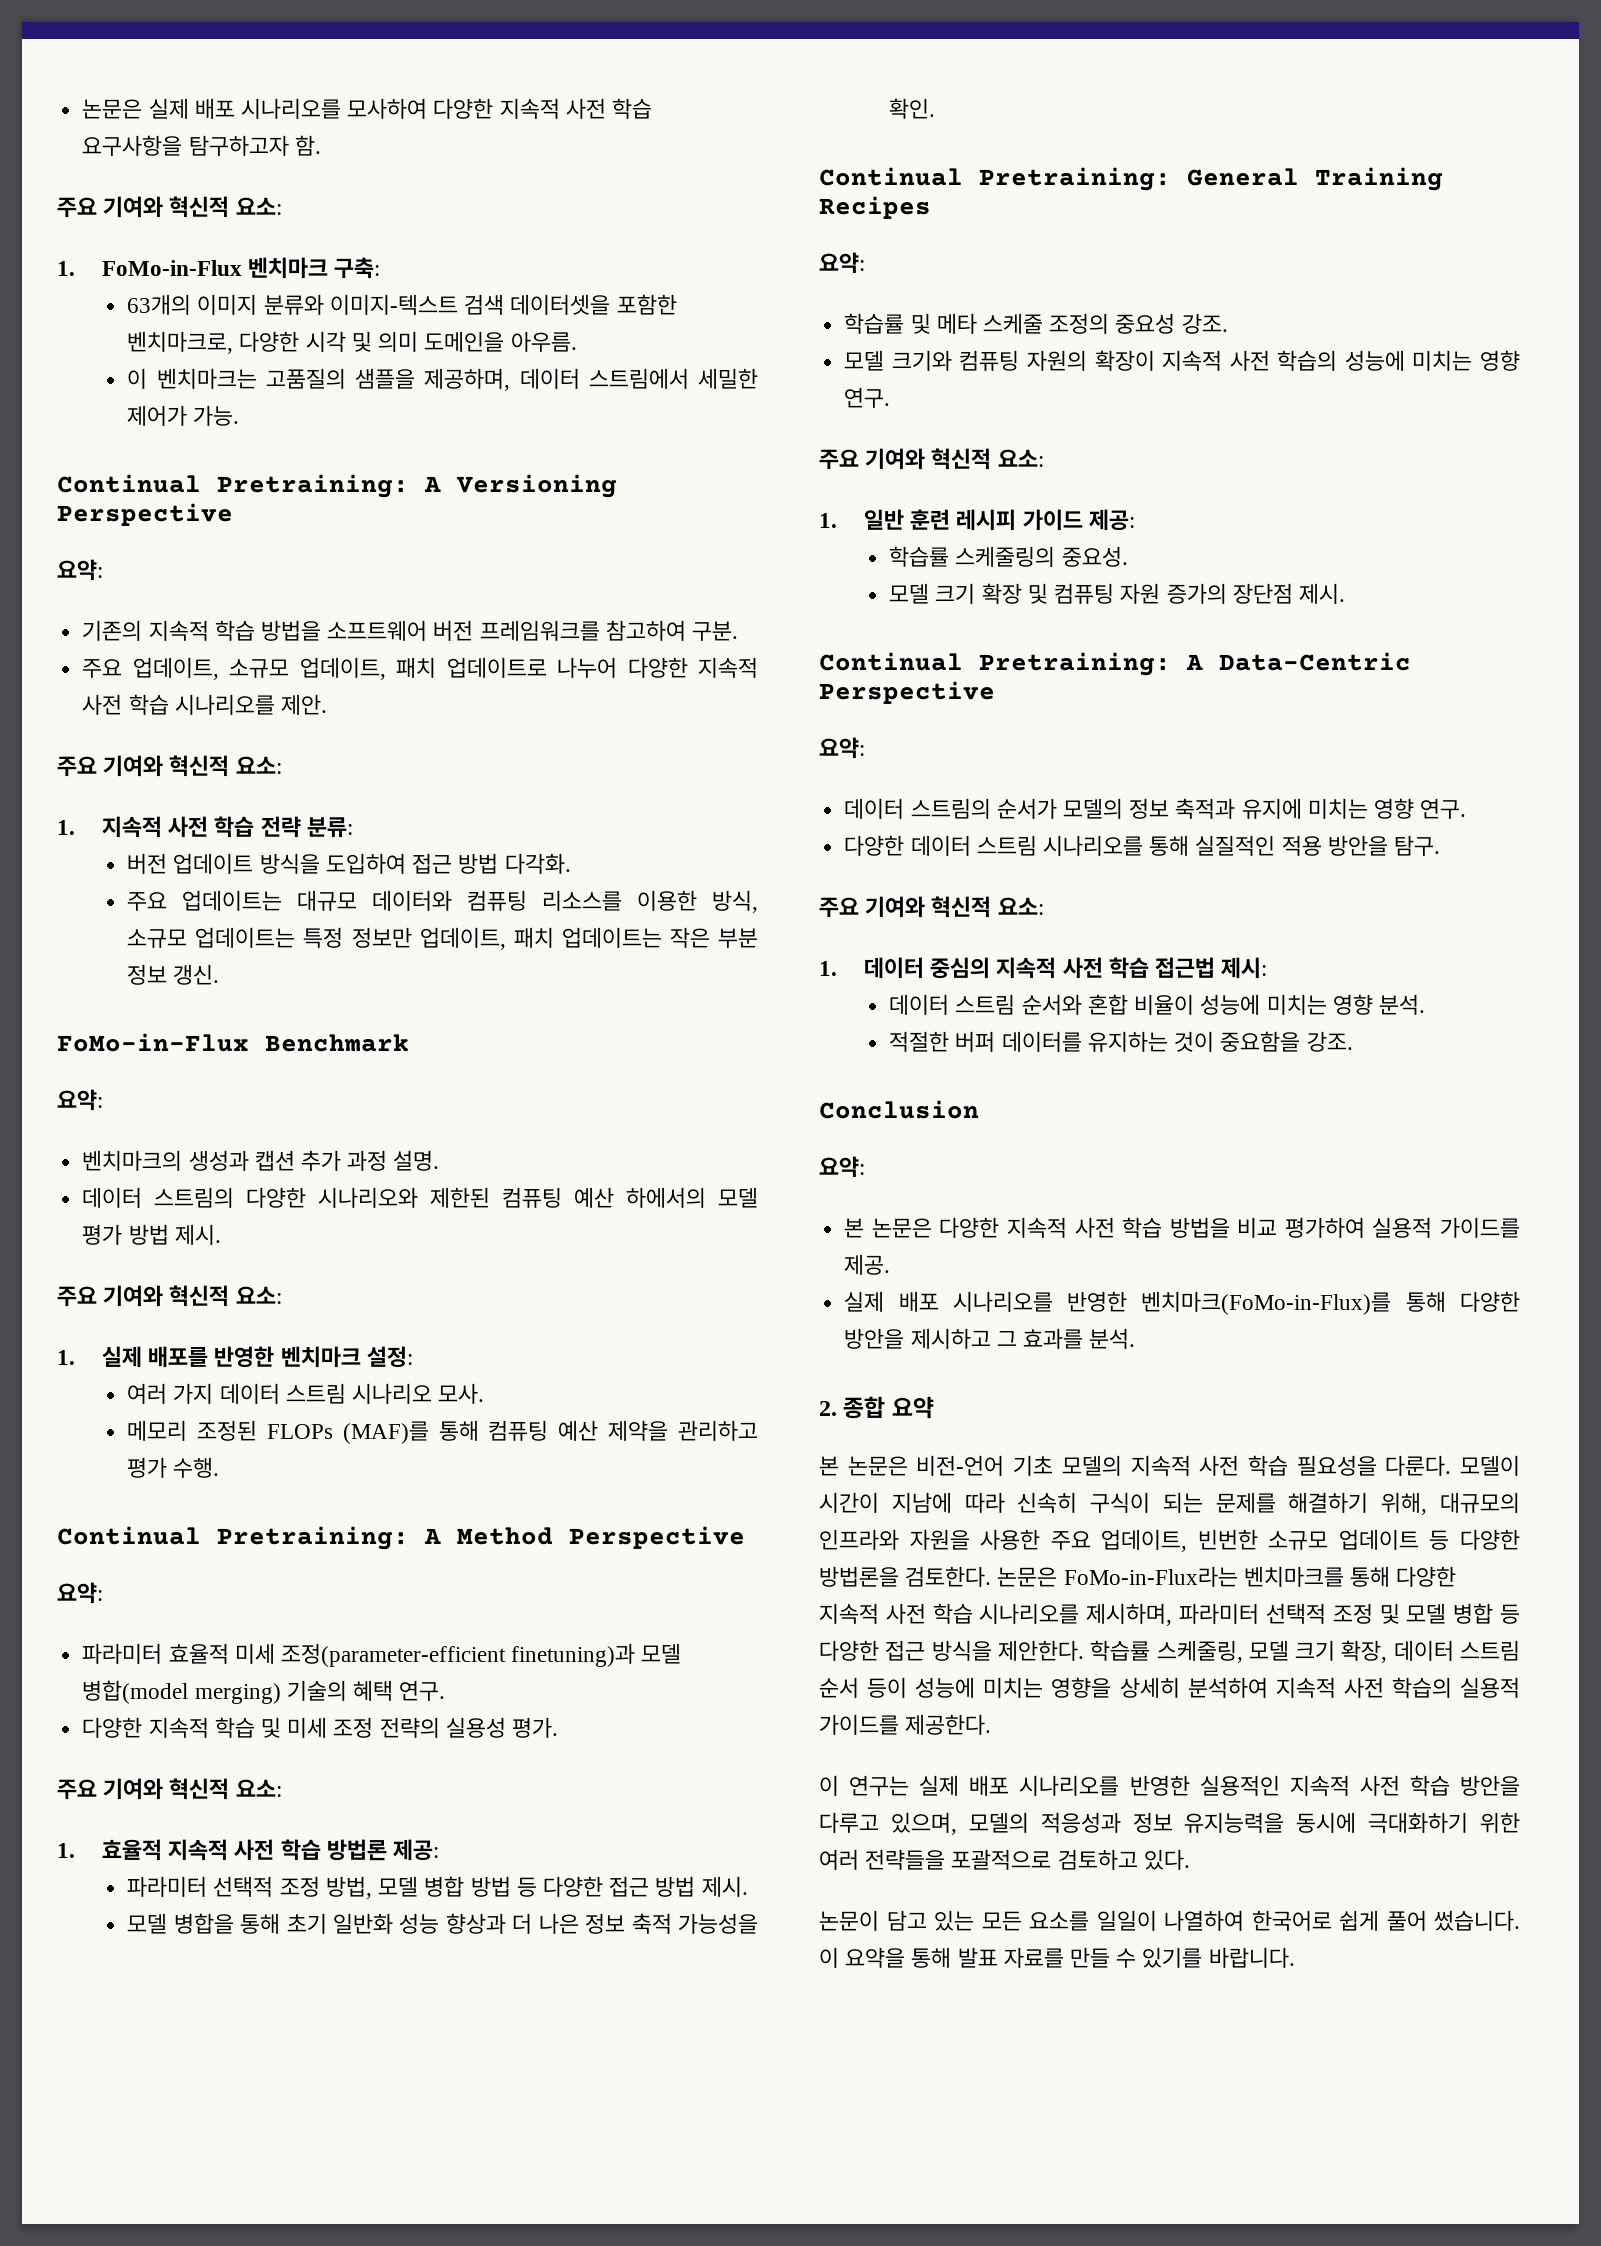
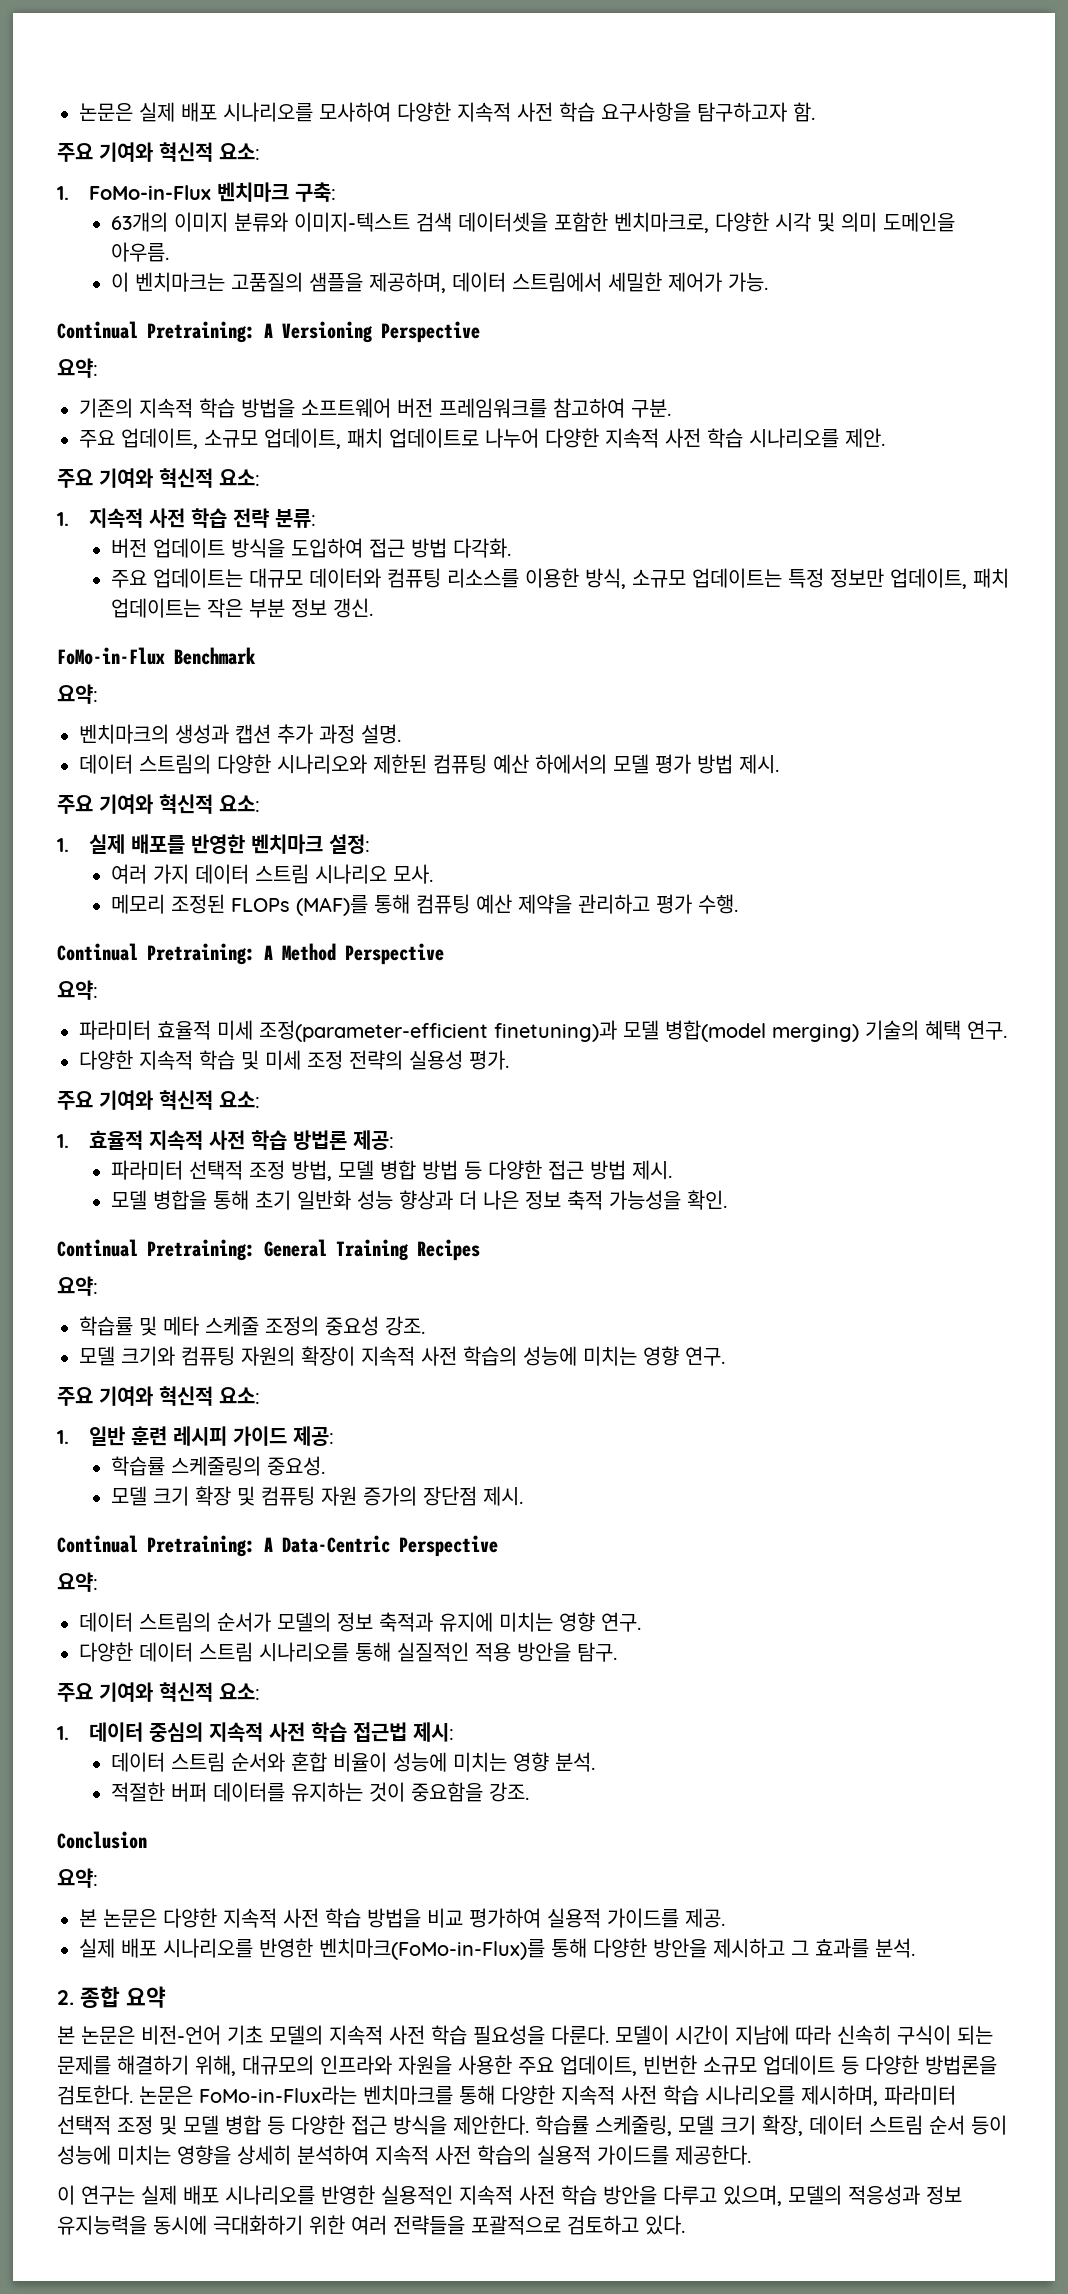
- 논문이 담고 있는 모든 요소를 일일이 나열하여 한국어로 쉽게 풀어 썼습니다. 이 요약을 통해 발표 자료를 만들 수 있기를 바랍니다.

